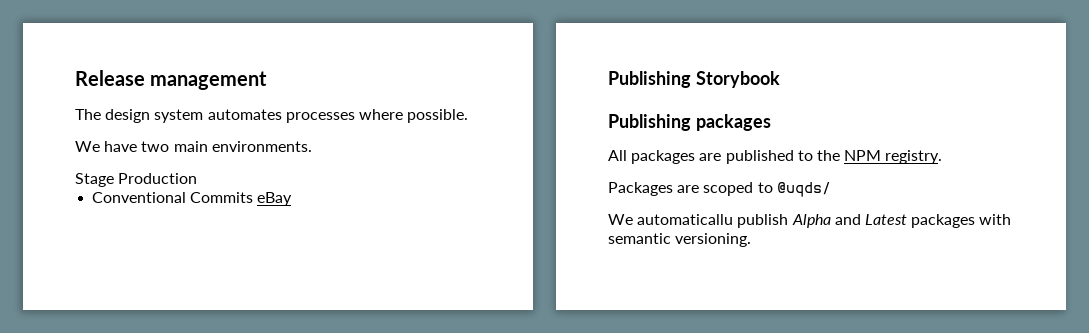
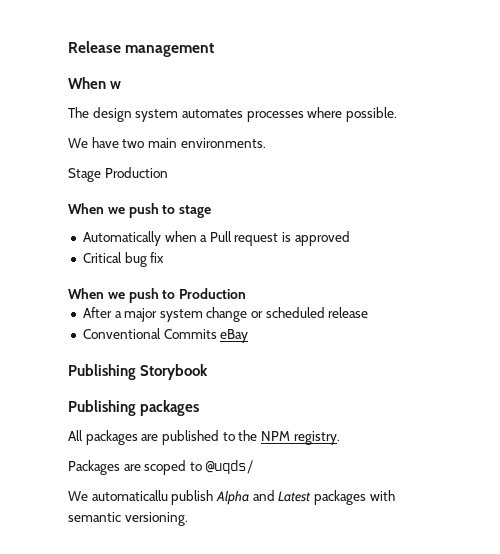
+ When w
+ When we push to stage
+ Automatically when a Pull request is approved
+ Critical bug fix
+ When we push to Production
+ After a major system change or scheduled release

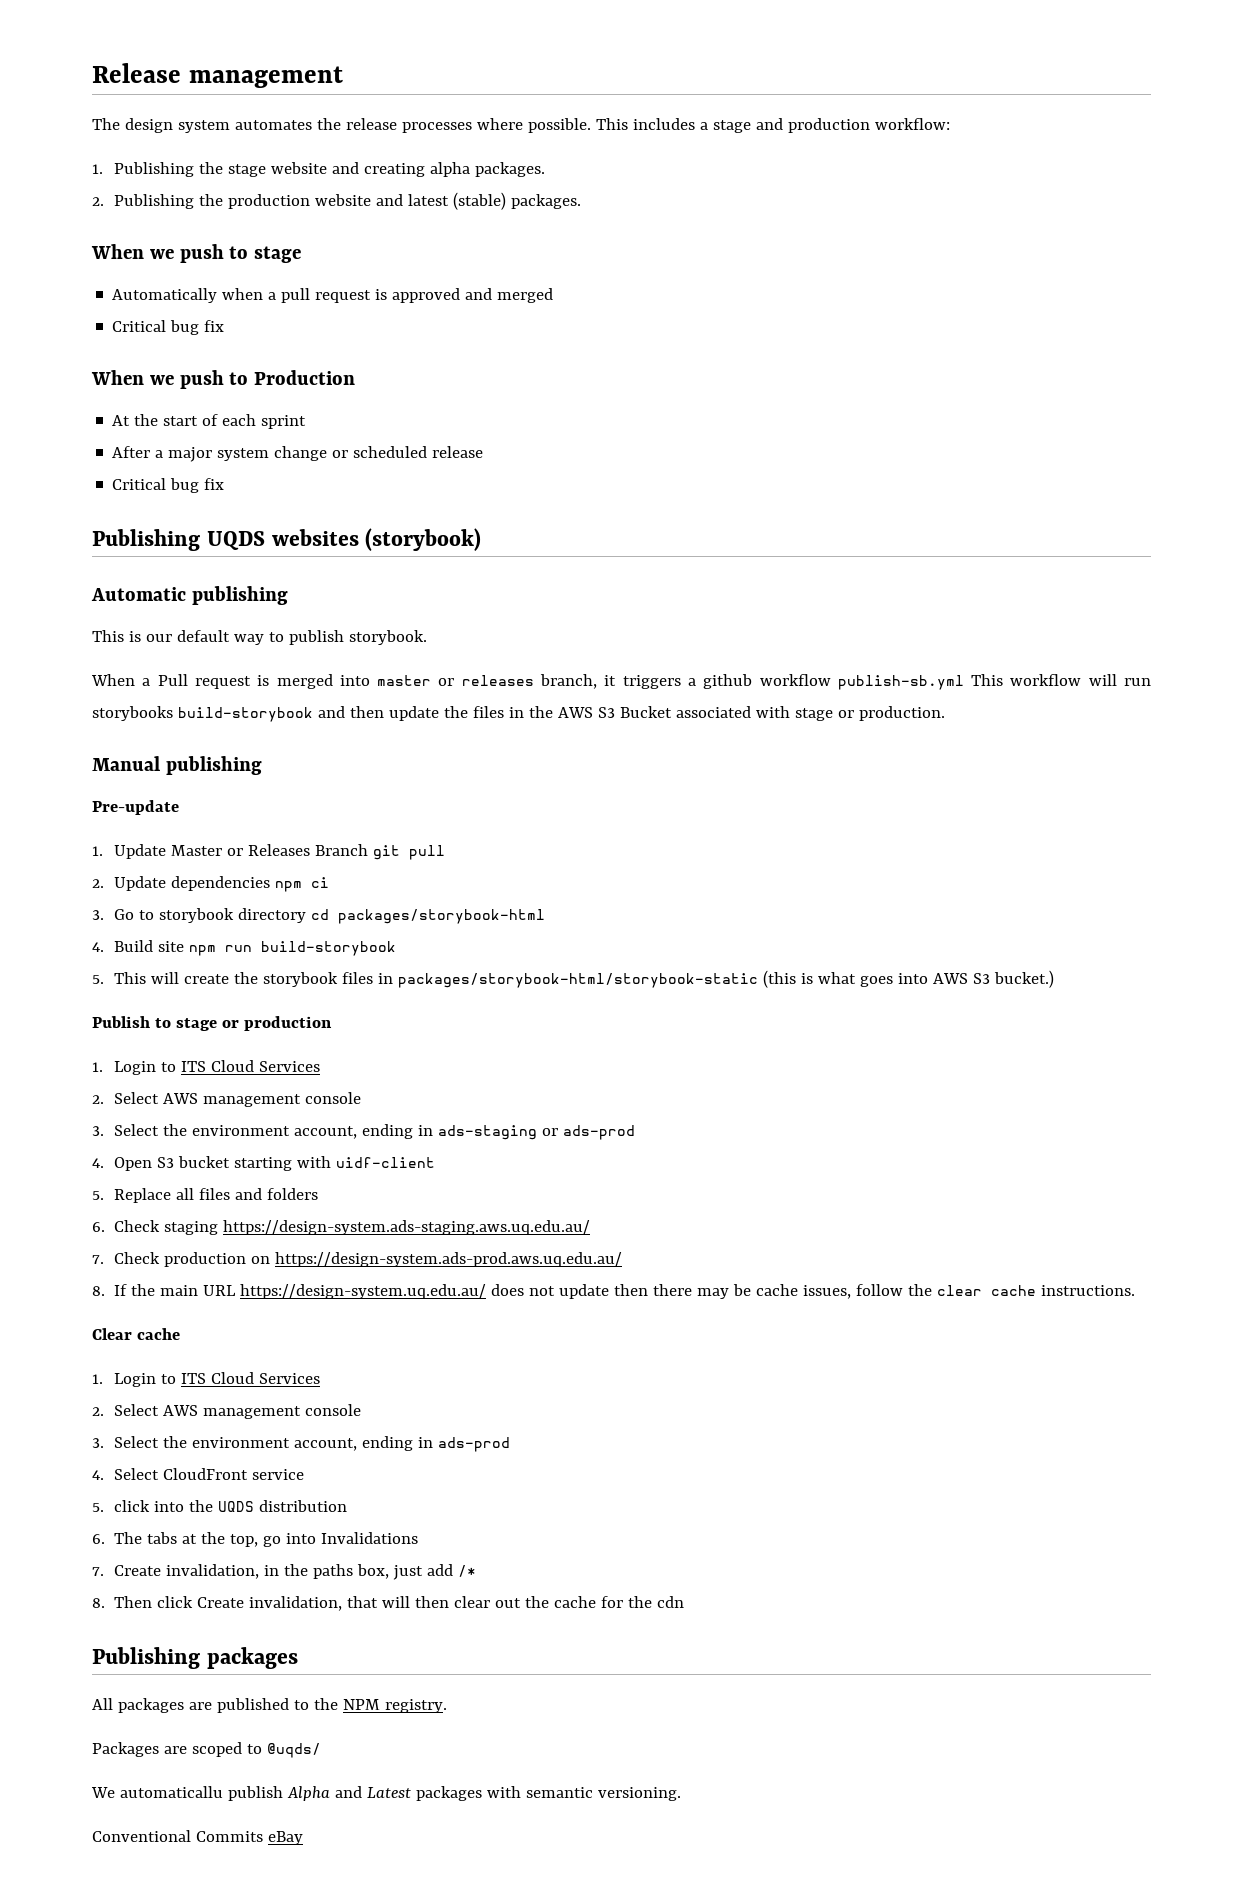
- When w
- The design system automates processes where possible.
- We have two main environments.
- Stage Production
+ The design system automates the release processes where possible. This includes a stage and production workflow:
+ 1. Publishing the stage website and creating alpha packages.
+ 2. Publishing the production website and latest (stable) packages.
- Automatically when a Pull request is approved
+ Automatically when a pull request is approved and merged
+ At the start of each sprint
  After a major system change or scheduled release
- Conventional Commits eBay
- Publishing Storybook
+ Critical bug fix
+ Publishing UQDS websites (storybook)
+ Automatic publishing
+ This is our default way to publish storybook.
+ When a Pull request is merged into master or releases branch, it triggers a github workflow publish-sb.yml This workflow will run storybooks build-storybook and then update the files in the AWS S3 Bucket associated with stage or production.
+ Manual publishing
+ Pre-update
+ 1. Update Master or Releases Branch git pull
+ 2. Update dependencies npm ci
+ 3. Go to storybook directory cd packages/storybook-html
+ 4. Build site npm run build-storybook
+ 5. This will create the storybook files in packages/storybook-html/storybook-static (this is what goes into AWS S3 bucket.)
+ Publish to stage or production
+ 1. Login to ITS Cloud Services
+ 2. Select AWS management console
+ 3. Select the environment account, ending in ads-staging or ads-prod
+ 4. Open S3 bucket starting with uidf-client
+ 5. Replace all files and folders
+ 6. Check staging https://design-system.ads-staging.aws.uq.edu.au/
+ 7. Check production on https://design-system.ads-prod.aws.uq.edu.au/
+ 8. If the main URL https://design-system.uq.edu.au/ does not update then there may be cache issues, follow the clear cache instructions.
+ Clear cache
+ 1. Login to ITS Cloud Services
+ 2. Select AWS management console
+ 3. Select the environment account, ending in ads-prod
+ 4. Select CloudFront service
+ 5. click into the UQDS distribution
+ 6. The tabs at the top, go into Invalidations
+ 7. Create invalidation, in the paths box, just add /*
+ 8. Then click Create invalidation, that will then clear out the cache for the cdn
+ Conventional Commits eBay

